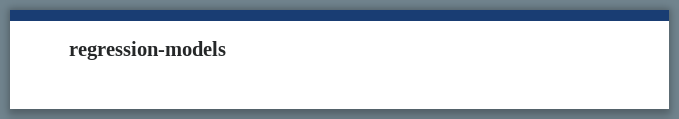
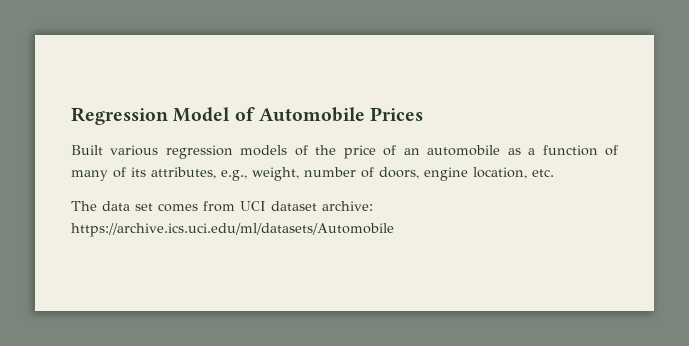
- regression-models
+ Regression Model of Automobile Prices
+ Built various regression models of the price of an automobile as a function of many of its attributes, e.g., weight, number of doors, engine location, etc.
+ The data set comes from UCI dataset archive: https://archive.ics.uci.edu/ml/datasets/Automobile

